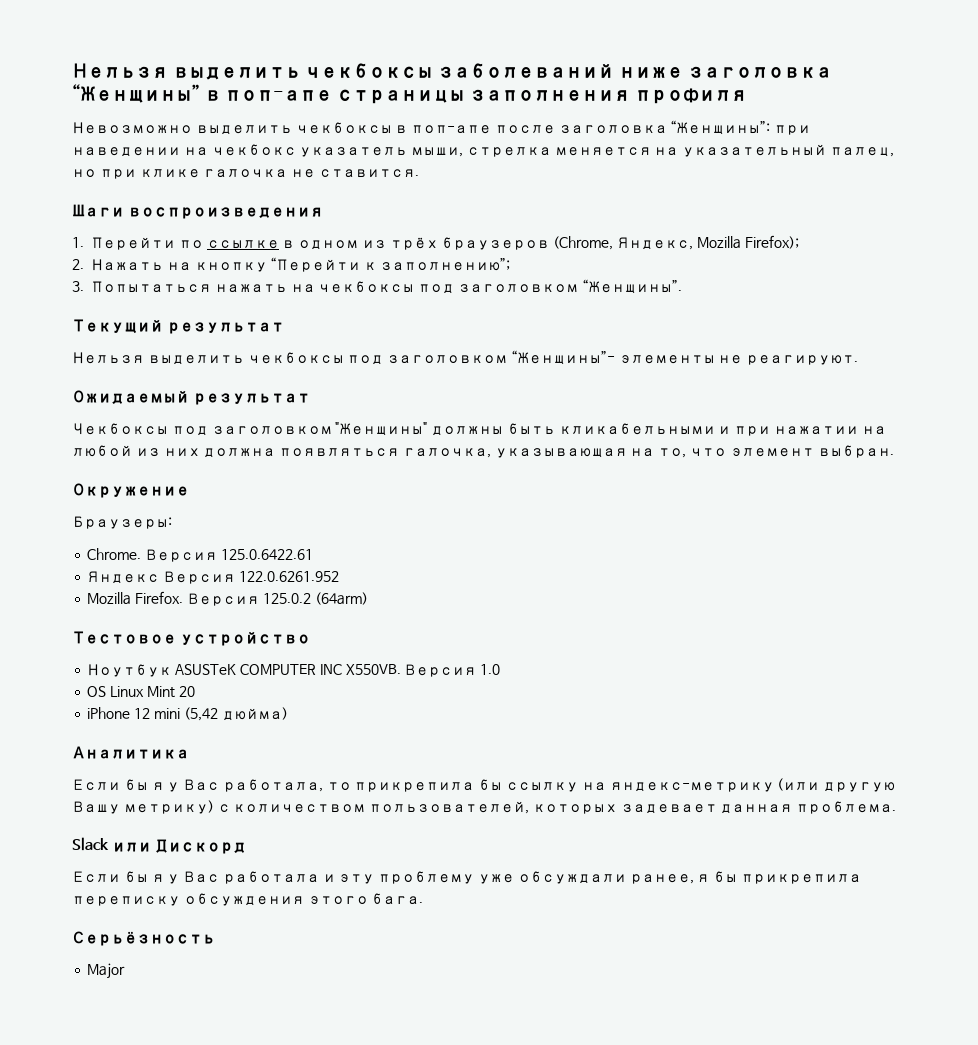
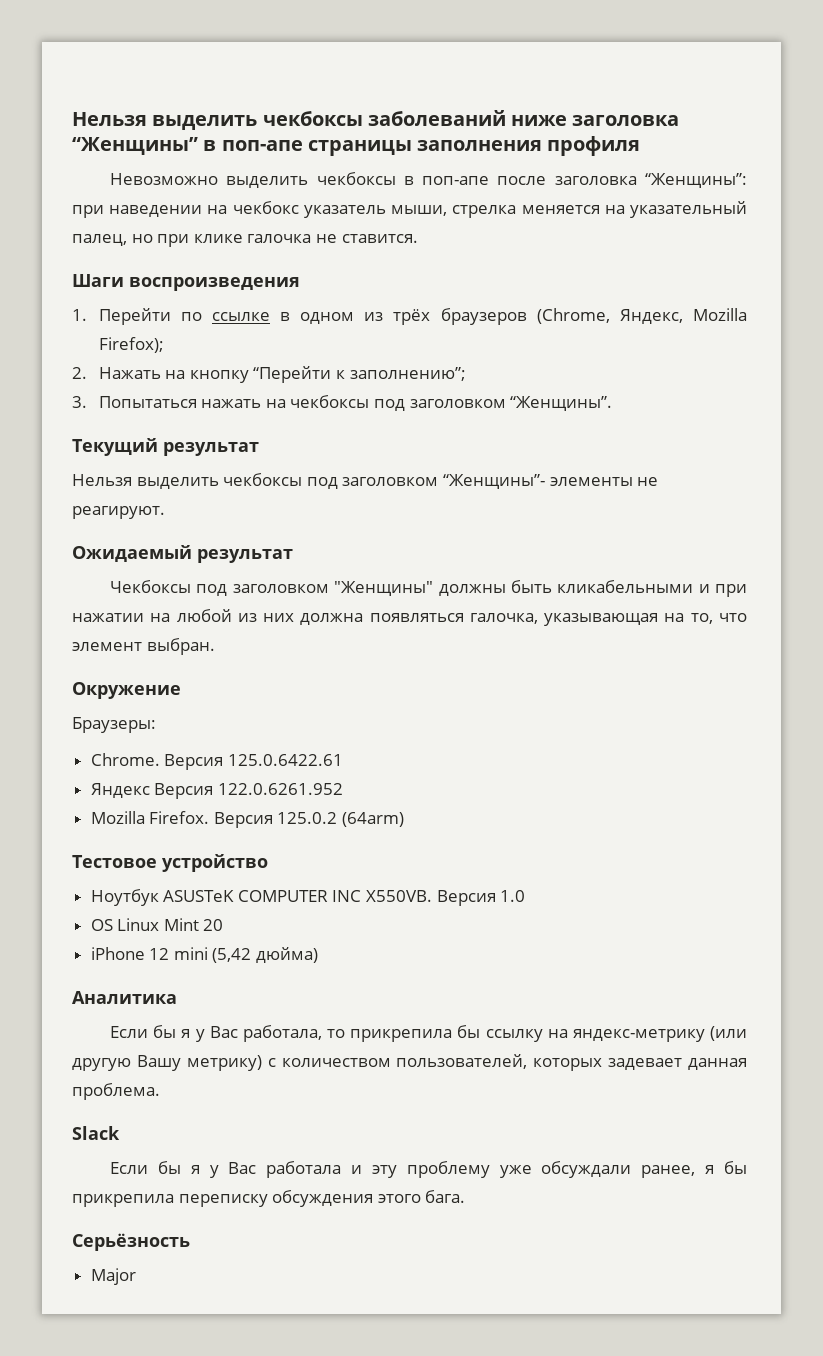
- Slack или Дискорд
+ Slack

